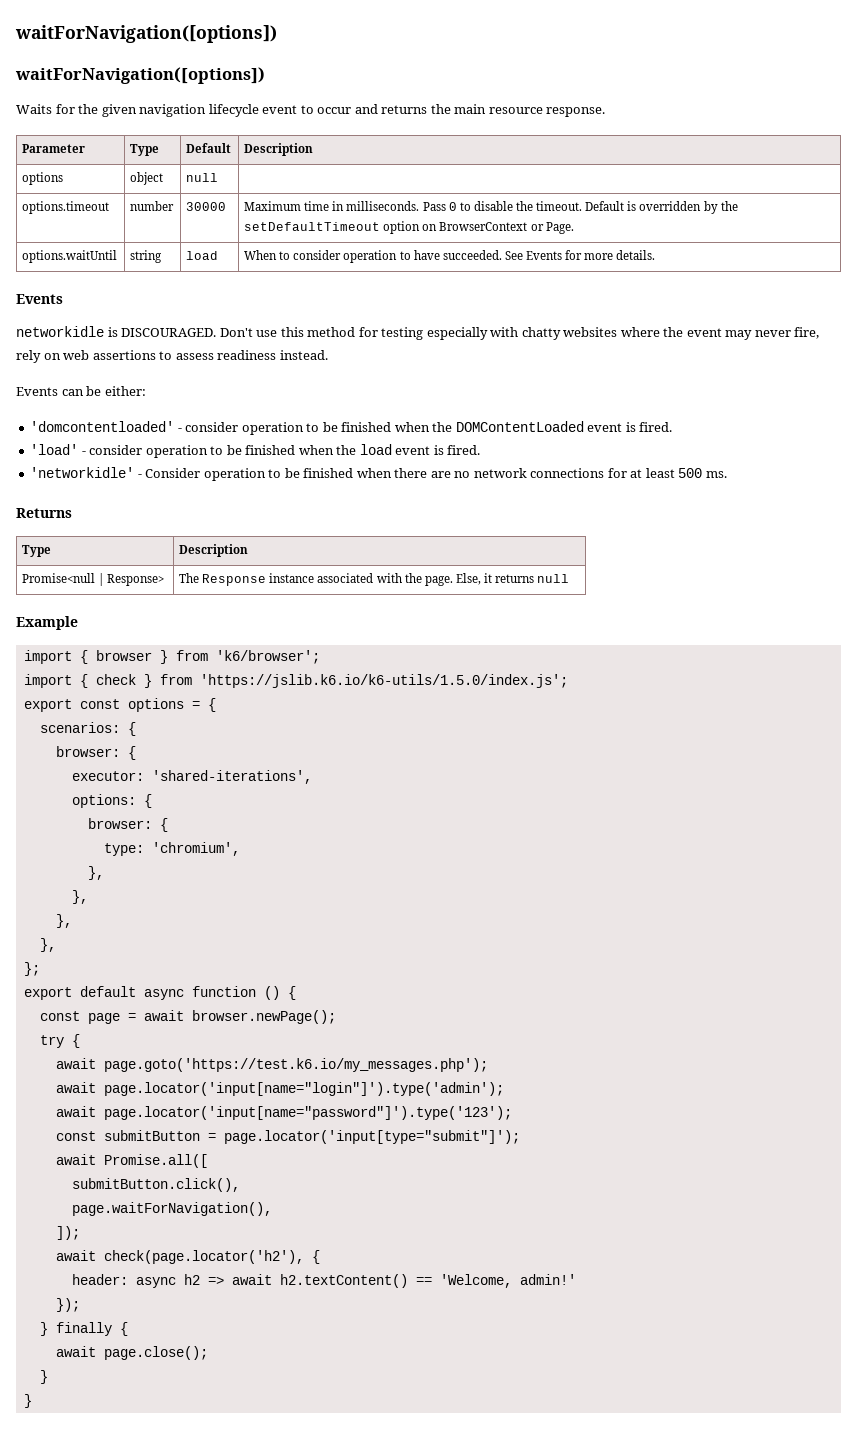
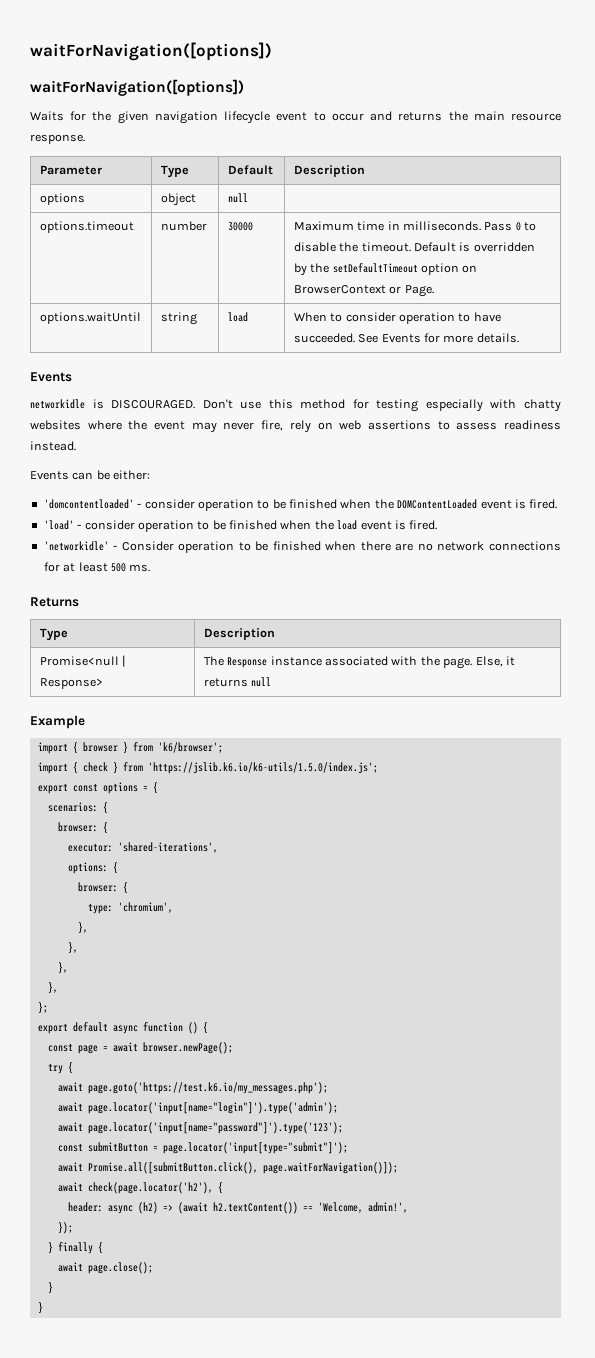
- await Promise.all([
- submitButton.click(),
- page.waitForNavigation(),
- ]);
+ await Promise.all([submitButton.click(), page.waitForNavigation()]);
- header: async h2 => await h2.textContent() == 'Welcome, admin!'
+ header: async (h2) => (await h2.textContent()) == 'Welcome, admin!',

